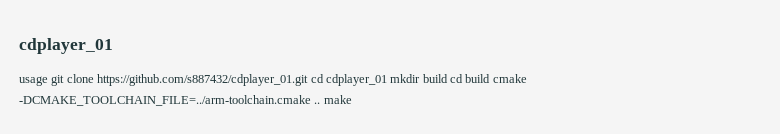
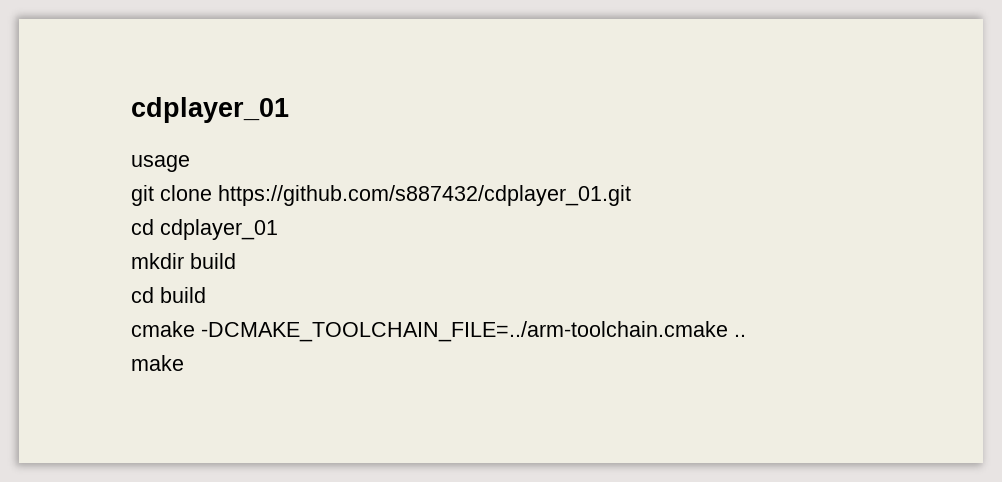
- usage git clone https://github.com/s887432/cdplayer_01.git cd cdplayer_01 mkdir build cd build cmake -DCMAKE_TOOLCHAIN_FILE=../arm-toolchain.cmake .. make
+ usage
+ git clone https://github.com/s887432/cdplayer_01.git
+ cd cdplayer_01
+ mkdir build
+ cd build
+ cmake -DCMAKE_TOOLCHAIN_FILE=../arm-toolchain.cmake ..
+ make

